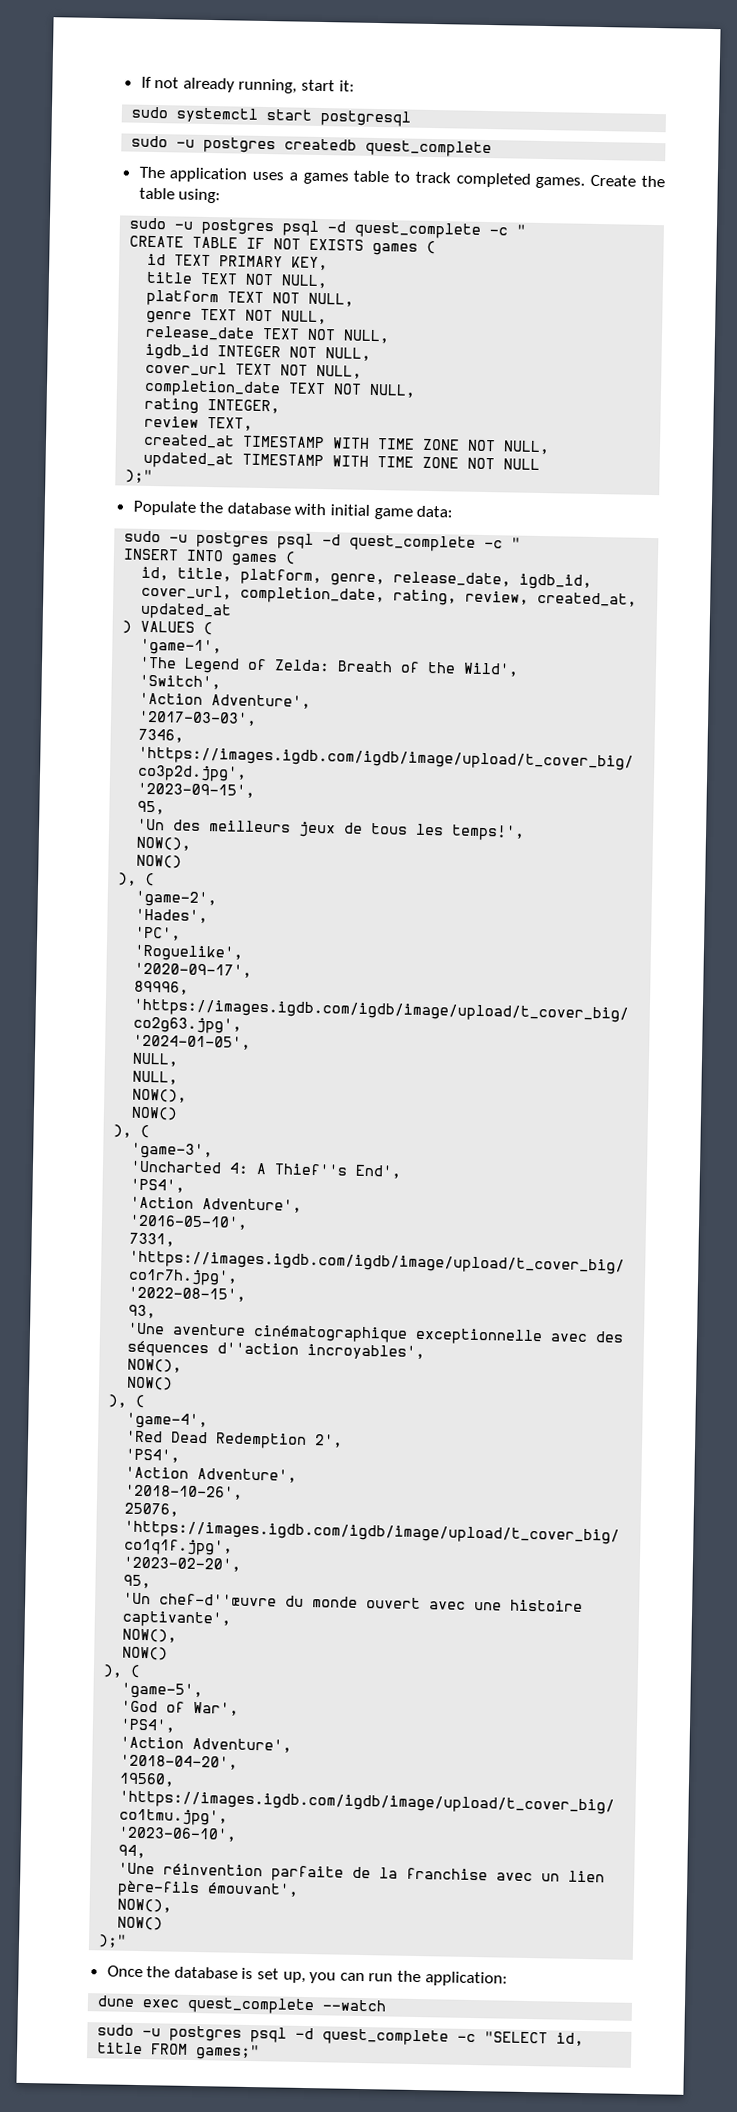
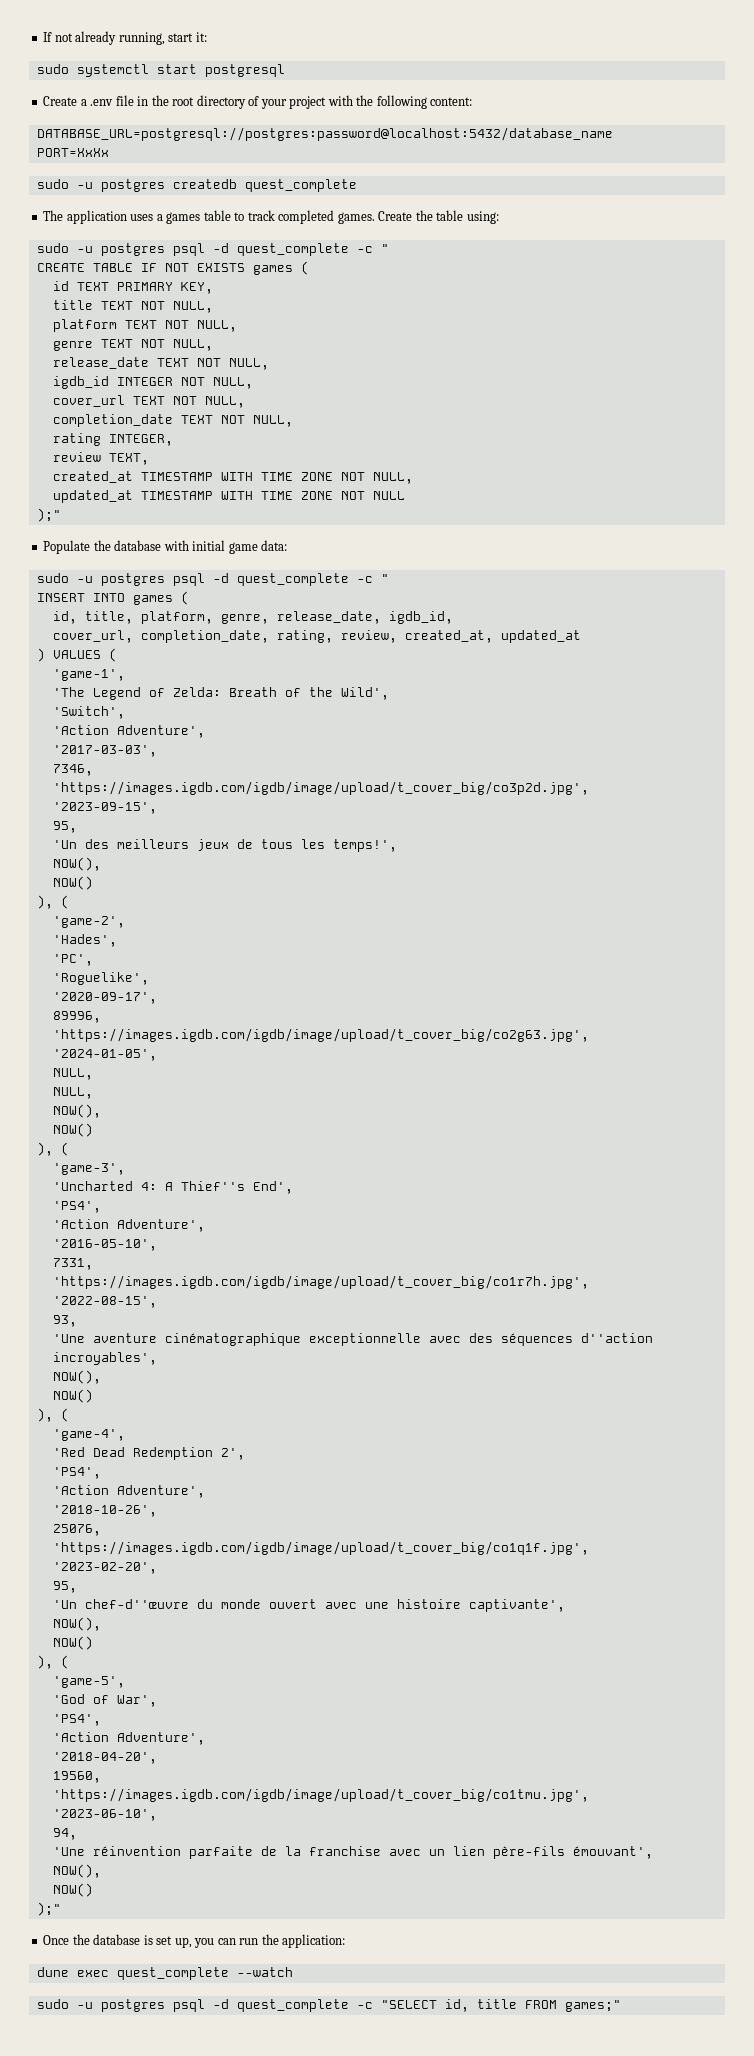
+ Create a .env file in the root directory of your project with the following content:
+ DATABASE_URL=postgresql://postgres:password@localhost:5432/database_name
+ PORT=XxXx

